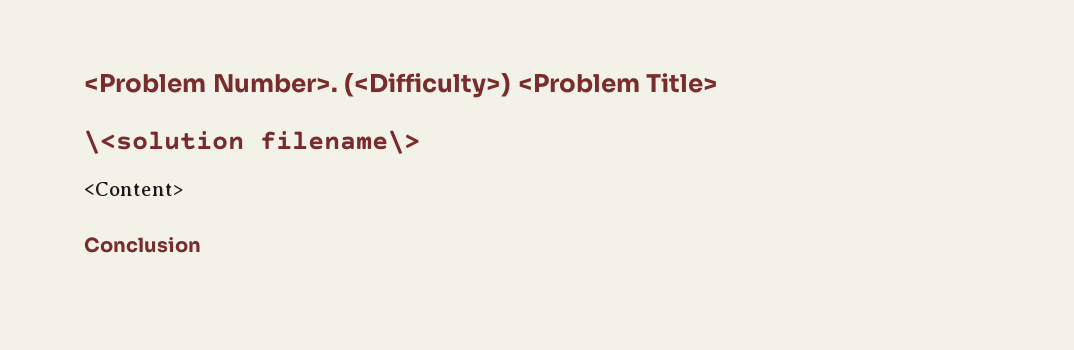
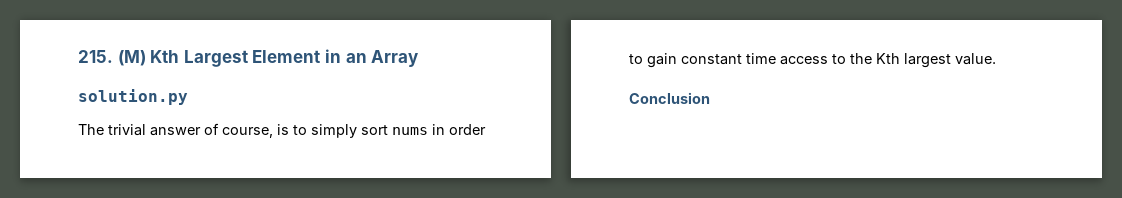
- <Problem Number>. (<Difficulty>) <Problem Title>
- \<solution filename\>
- <Content>
+ 215. (M) Kth Largest Element in an Array
+ solution.py
+ The trivial answer of course, is to simply sort nums in order to gain constant time access to the Kth largest value.

